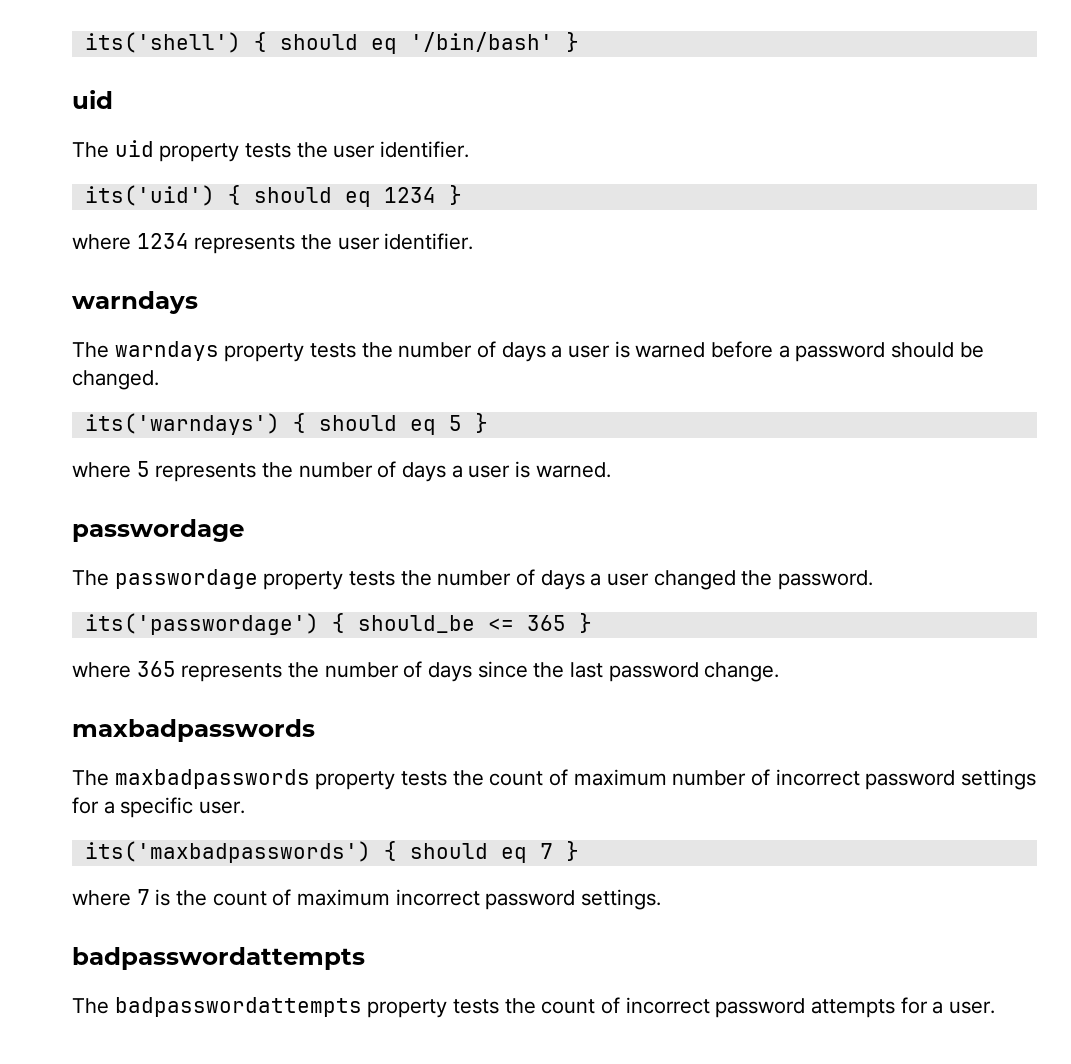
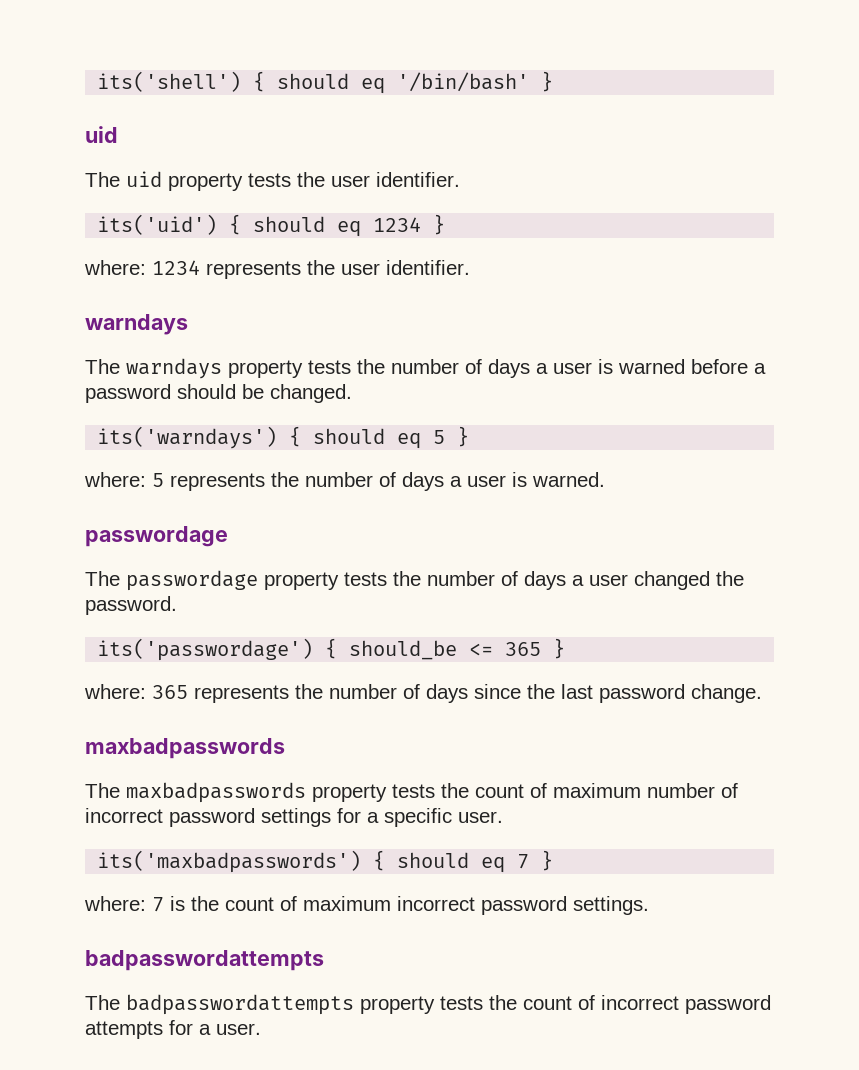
- where 1234 represents the user identifier.
+ where: 1234 represents the user identifier.
- where 5 represents the number of days a user is warned.
+ where: 5 represents the number of days a user is warned.
- where 365 represents the number of days since the last password change.
+ where: 365 represents the number of days since the last password change.
- where 7 is the count of maximum incorrect password settings.
+ where: 7 is the count of maximum incorrect password settings.

